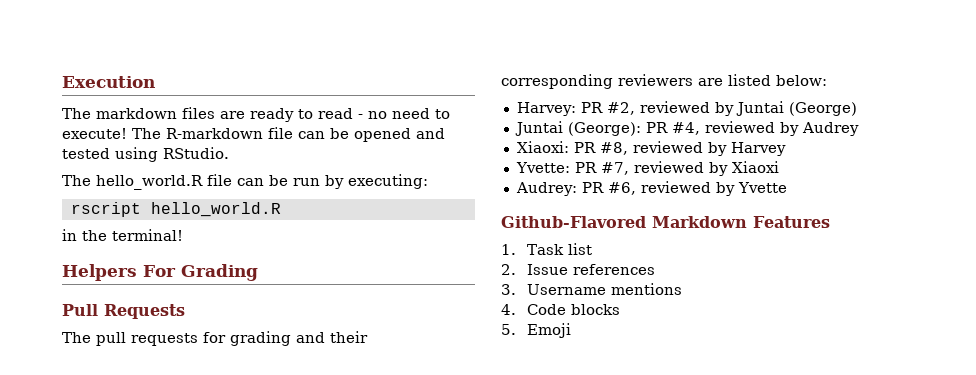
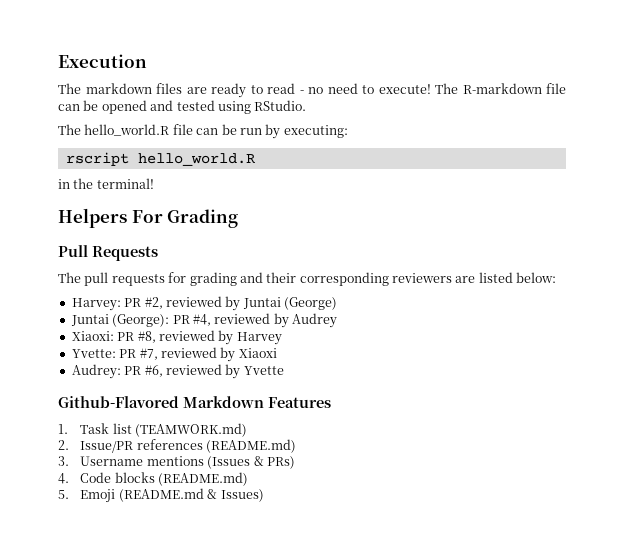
- 1. Task list
+ 1. Task list (TEAMWORK.md)
- 2. Issue references
+ 2. Issue/PR references (README.md)
- 3. Username mentions
+ 3. Username mentions (Issues & PRs)
- 4. Code blocks
+ 4. Code blocks (README.md)
- 5. Emoji
+ 5. Emoji (README.md & Issues)

